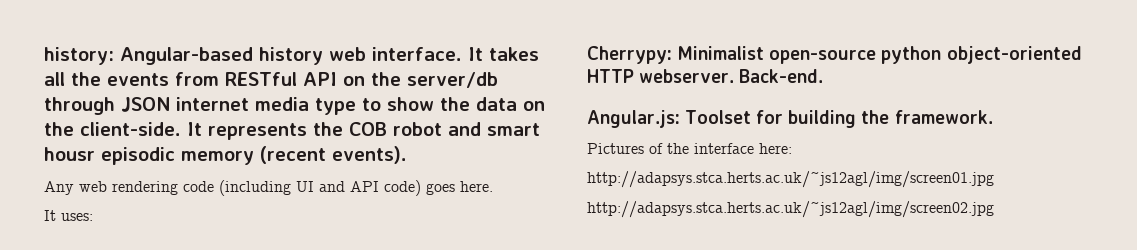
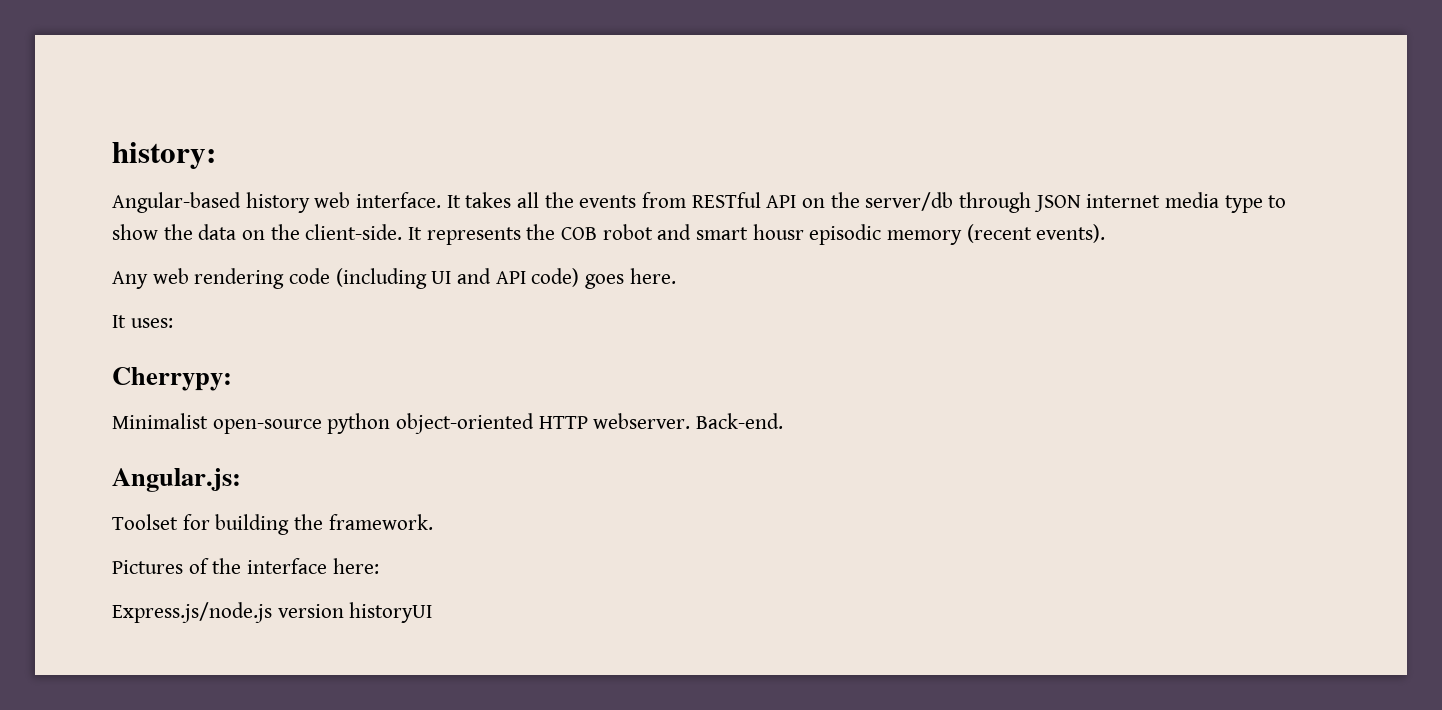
- history: Angular-based history web interface.
+ history:
+ Angular-based history web interface.
- Cherrypy: Minimalist open-source python object-oriented HTTP webserver.
+ Cherrypy:
+ Minimalist open-source python object-oriented HTTP webserver.
- Angular.js: Toolset for building the framework.
+ Angular.js:
+ Toolset for building the framework.
- http://adapsys.stca.herts.ac.uk/~js12agl/img/screen01.jpg
- http://adapsys.stca.herts.ac.uk/~js12agl/img/screen02.jpg
+ Express.js/node.js version historyUI

